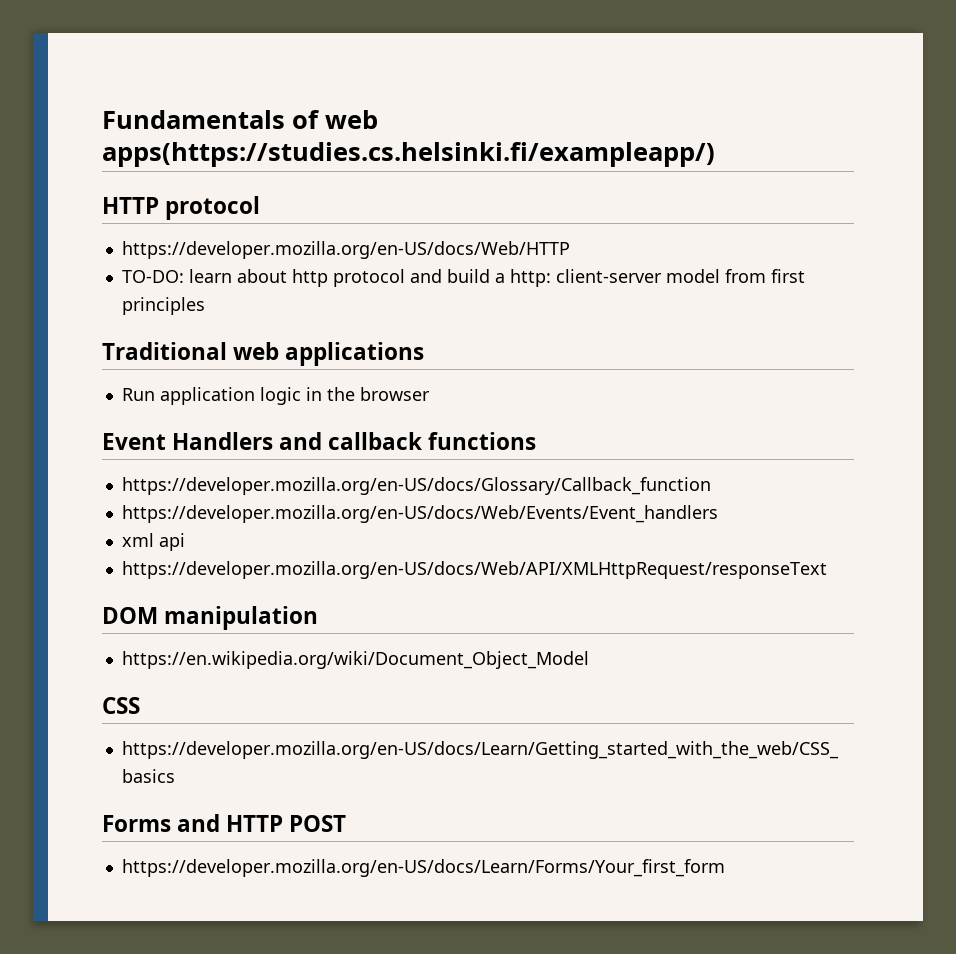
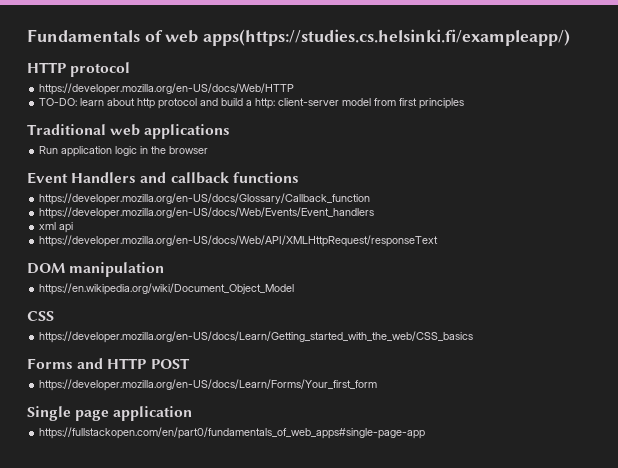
+ Single page application
+ https://fullstackopen.com/en/part0/fundamentals_of_web_apps#single-page-app

